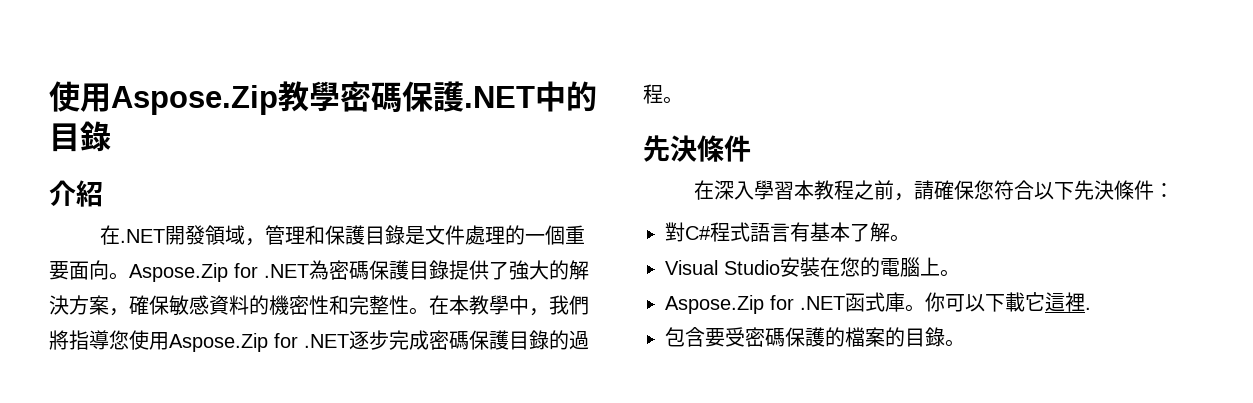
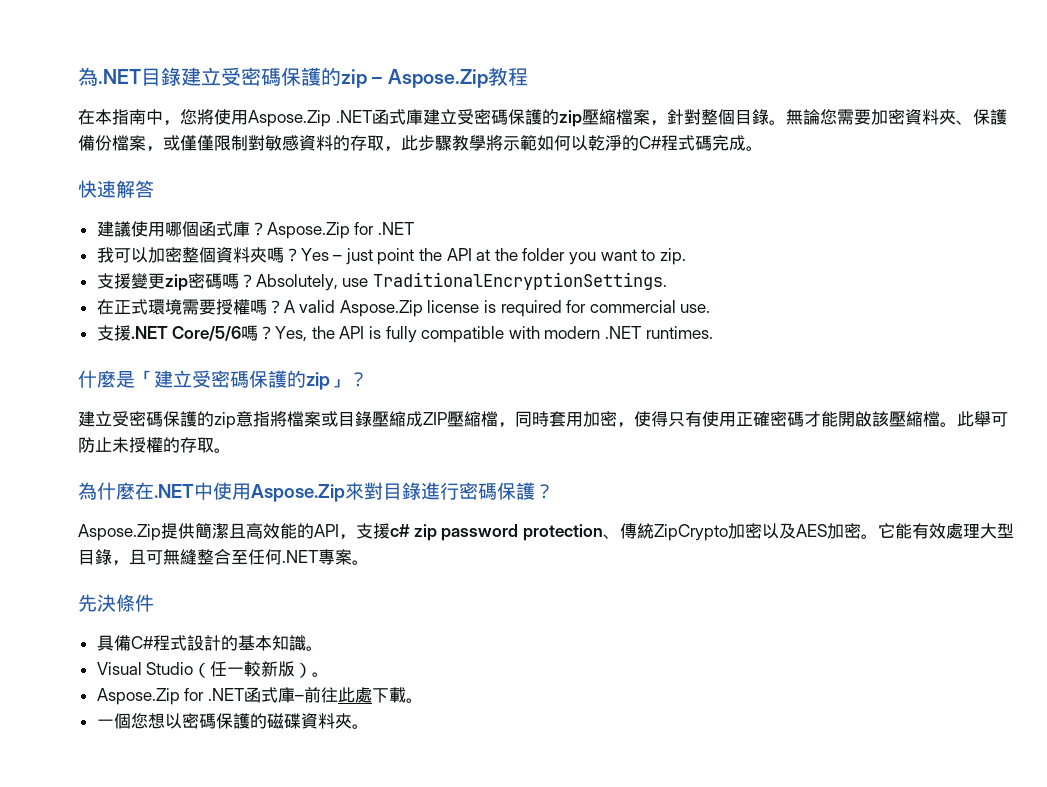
- 使用Aspose.Zip教學密碼保護.NET中的目錄
- 介紹
- 在.NET開發領域，管理和保護目錄是文件處理的一個重要面向。Aspose.Zip for .NET為密碼保護目錄提供了強大的解決方案，確保敏感資料的機密性和完整性。在本教學中，我們將指導您使用Aspose.Zip for .NET逐步完成密碼保護目錄的過程。
+ 為.NET目錄建立受密碼保護的zip – Aspose.Zip教程
+ 在本指南中，您將使用Aspose.Zip .NET函式庫建立受密碼保護的zip壓縮檔案，針對整個目錄。無論您需要加密資料夾、保護備份檔案，或僅僅限制對敏感資料的存取，此步驟教學將示範如何以乾淨的C#程式碼完成。
+ 快速解答
+ 建議使用哪個函式庫？Aspose.Zip for .NET
+ 我可以加密整個資料夾嗎？Yes – just point the API at the folder you want to zip.
+ 支援變更zip密碼嗎？Absolutely, use TraditionalEncryptionSettings.
+ 在正式環境需要授權嗎？A valid Aspose.Zip license is required for commercial use.
+ 支援.NET Core/5/6嗎？Yes, the API is fully compatible with modern .NET runtimes.
+ 什麼是「建立受密碼保護的zip」？
+ 建立受密碼保護的zip意指將檔案或目錄壓縮成ZIP壓縮檔，同時套用加密，使得只有使用正確密碼才能開啟該壓縮檔。此舉可防止未授權的存取。
+ 為什麼在.NET中使用Aspose.Zip來對目錄進行密碼保護？
+ Aspose.Zip提供簡潔且高效能的API，支援c# zip password protection、傳統ZipCrypto加密以及AES加密。它能有效處理大型目錄，且可無縫整合至任何.NET專案。
  先決條件
- 在深入學習本教程之前，請確保您符合以下先決條件：
- 對C#程式語言有基本了解。
+ 具備C#程式設計的基本知識。
- Visual Studio安裝在您的電腦上。
+ Visual Studio（任一較新版）。
- Aspose.Zip for .NET函式庫。你可以下載它這裡.
- 包含要受密碼保護的檔案的目錄。
+ Aspose.Zip for .NET函式庫–前往此處下載。
+ 一個您想以密碼保護的磁碟資料夾。

